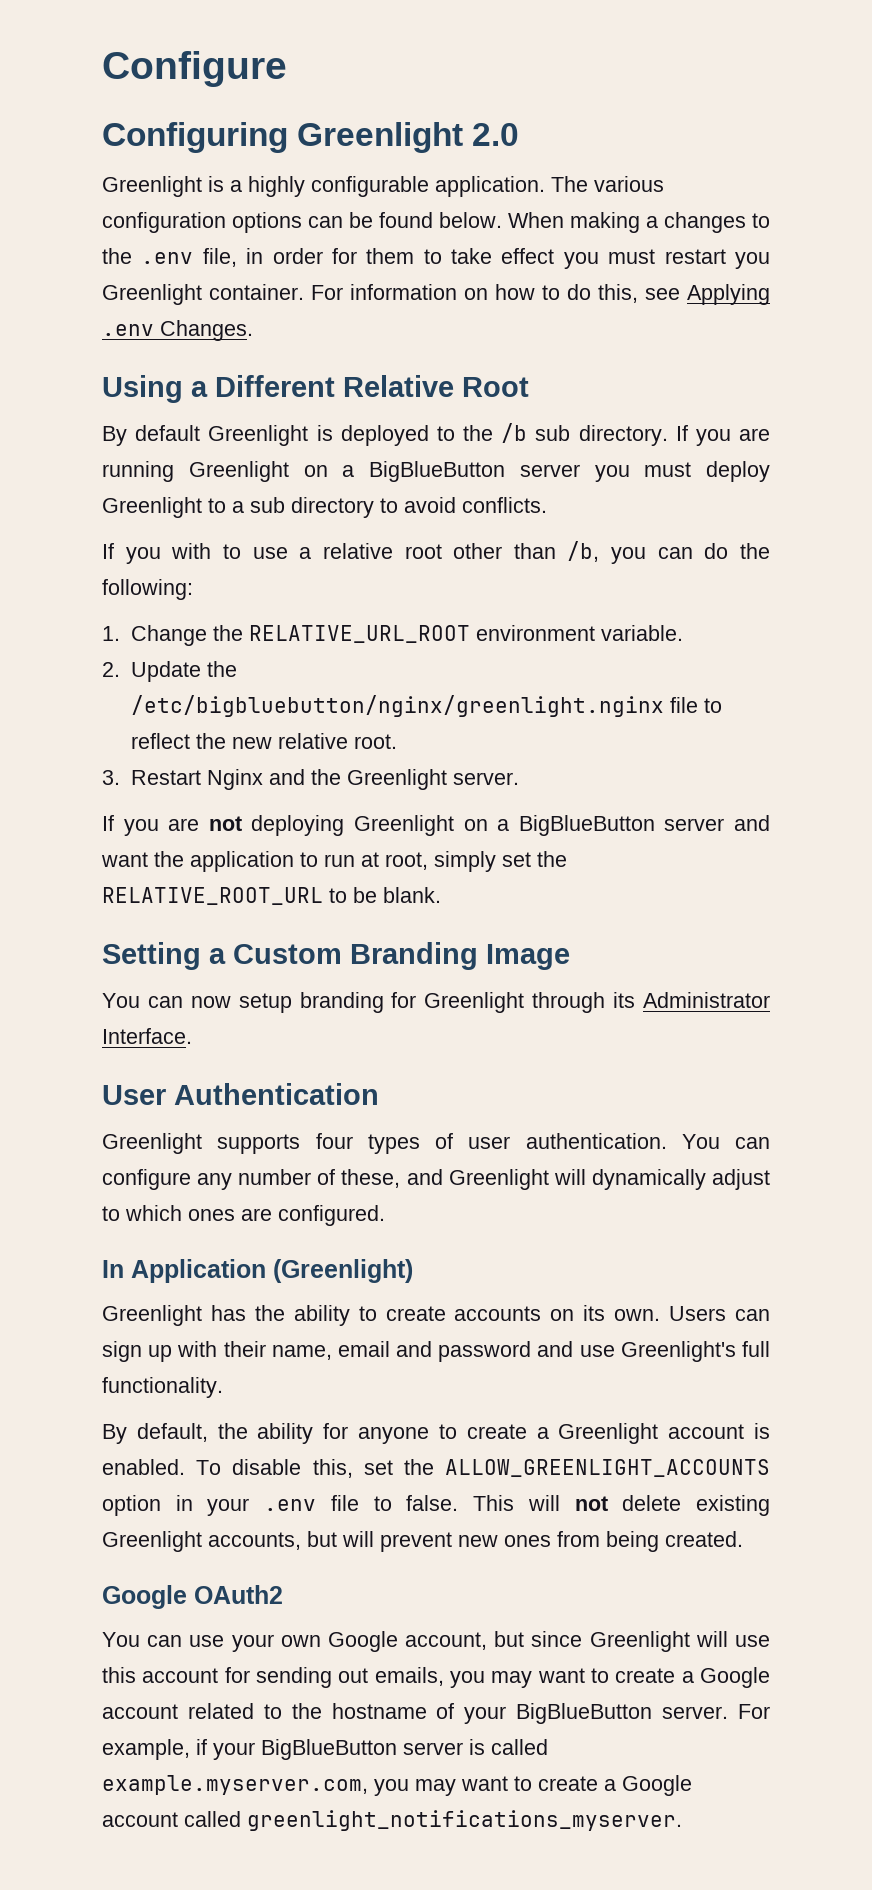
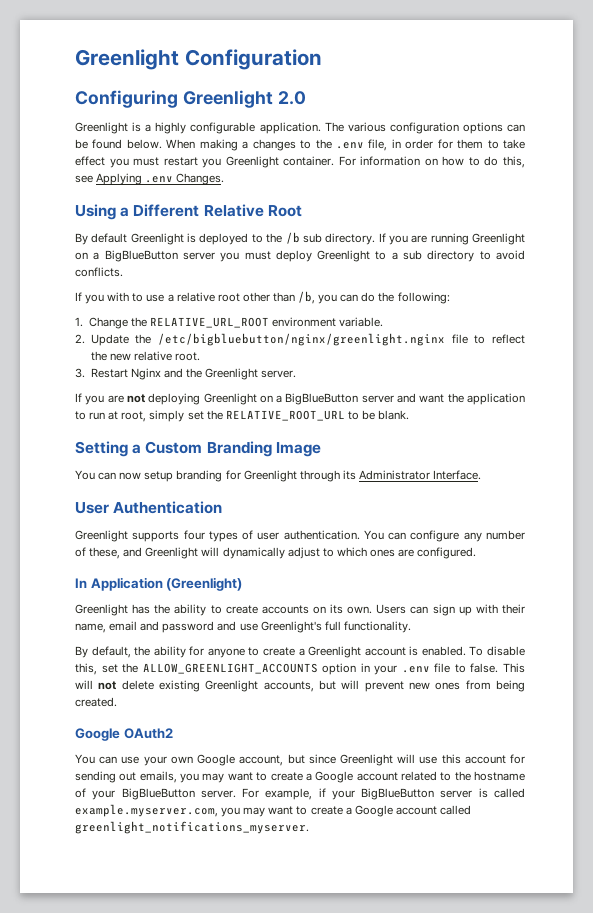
- Configure
+ Greenlight Configuration

